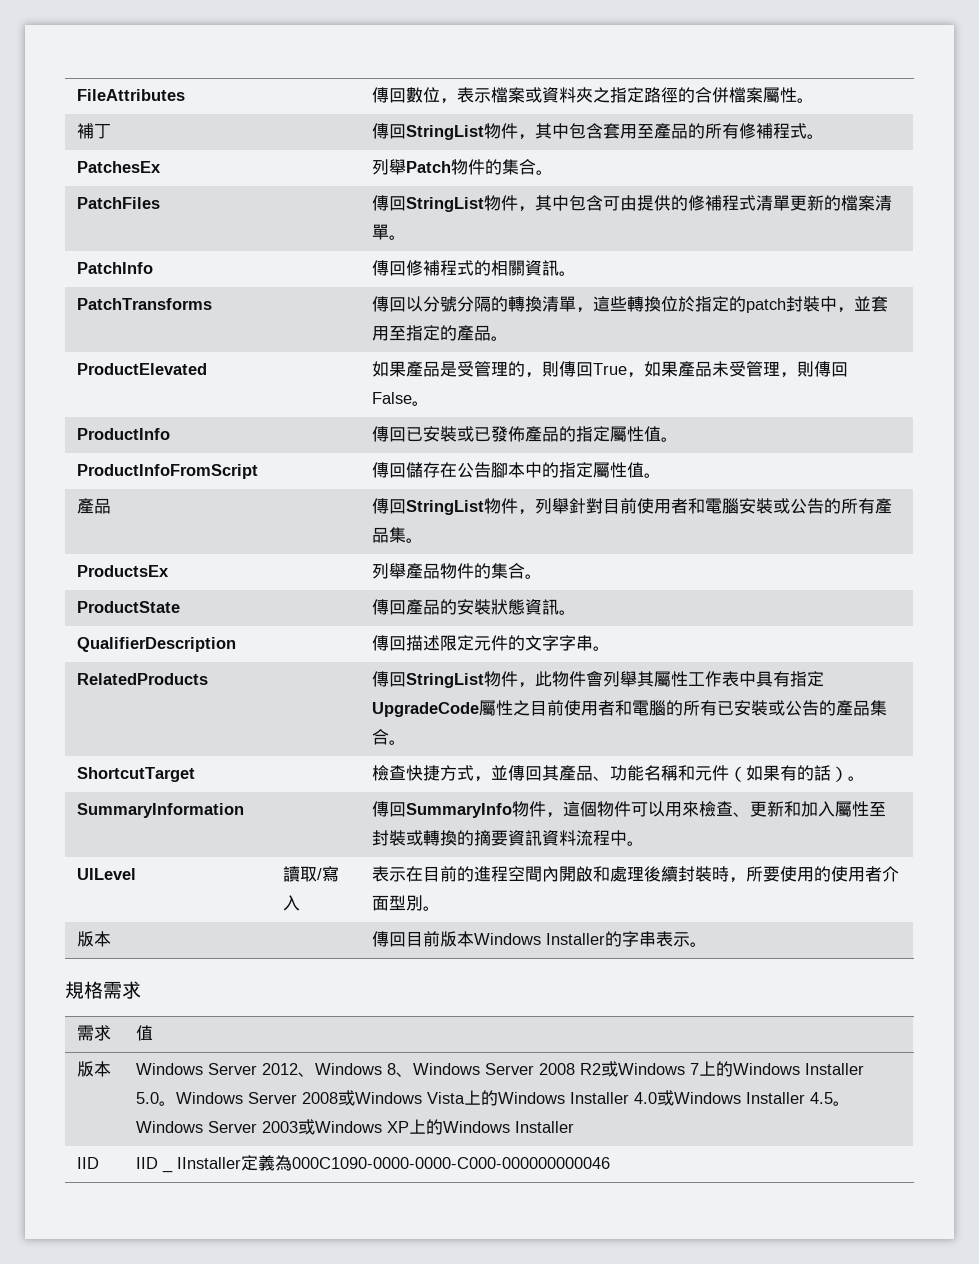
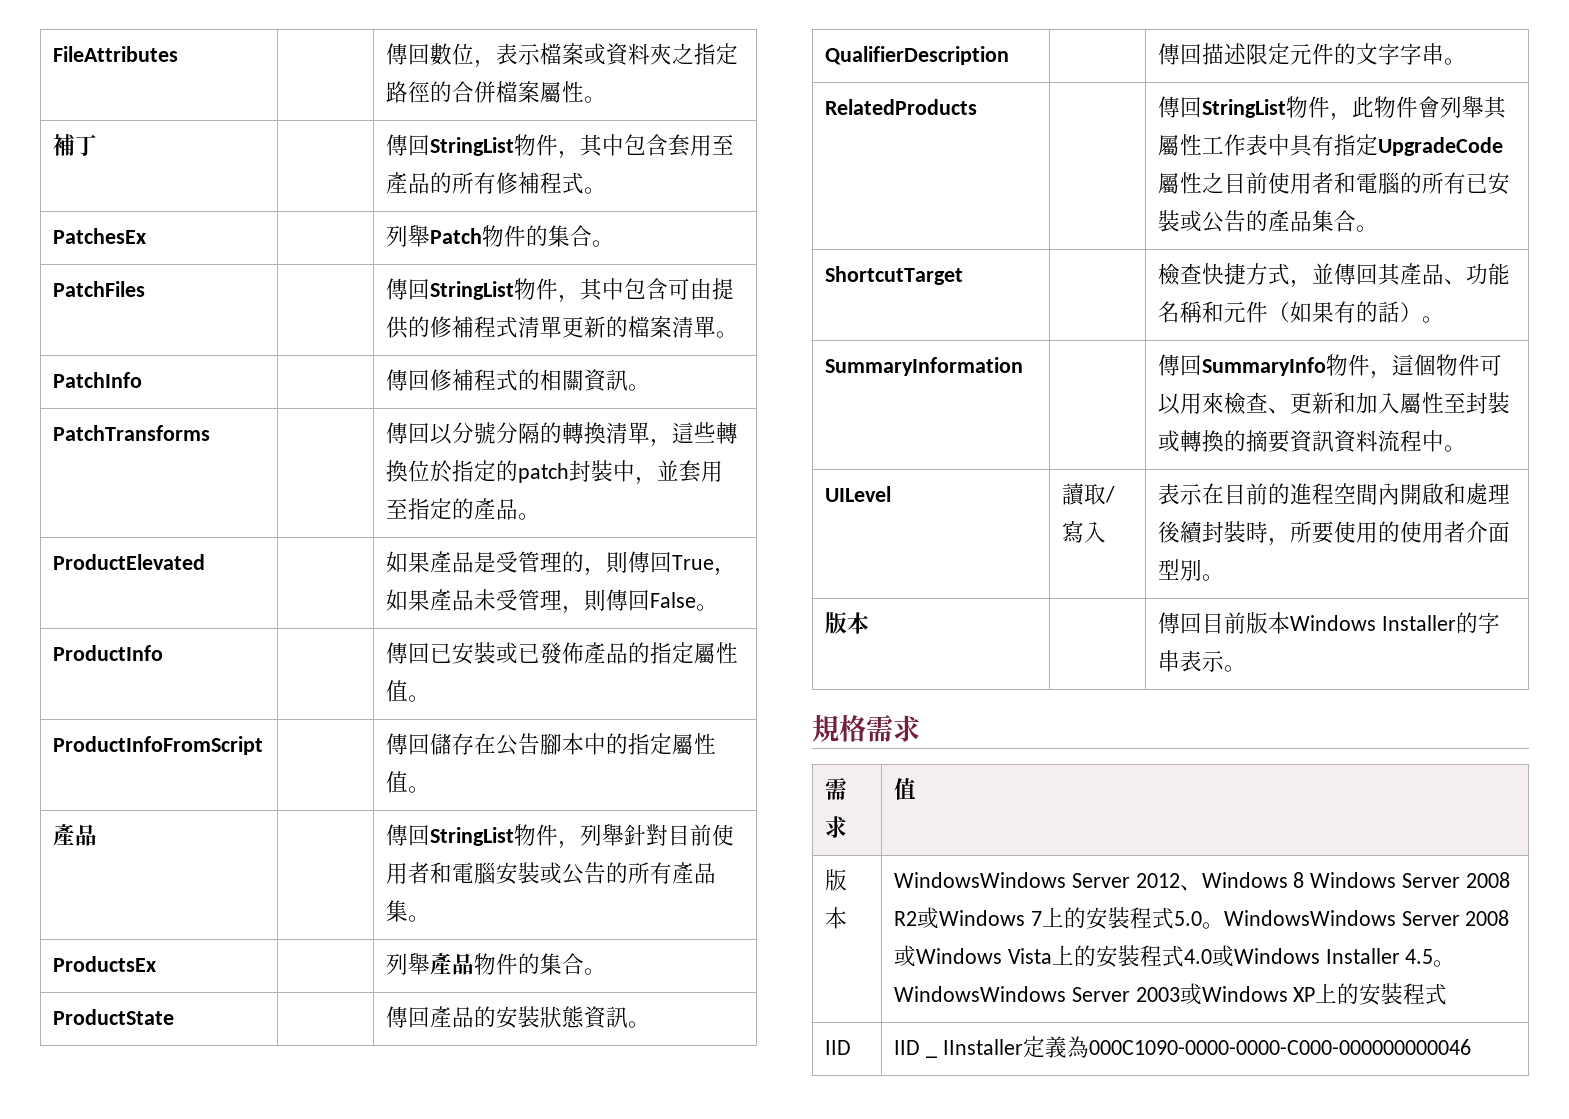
- 版本 | Windows Server 2012、Windows 8、Windows Server 2008 R2或Windows 7上的Windows Installer 5.0。Windows Server 2008或Windows Vista上的Windows Installer 4.0或Windows Installer 4.5。Windows Server 2003或Windows XP上的Windows Installer
+ 版本 | WindowsWindows Server 2012、Windows 8 Windows Server 2008 R2或Windows 7上的安裝程式5.0。WindowsWindows Server 2008或Windows Vista上的安裝程式4.0或Windows Installer 4.5。WindowsWindows Server 2003或Windows XP上的安裝程式

